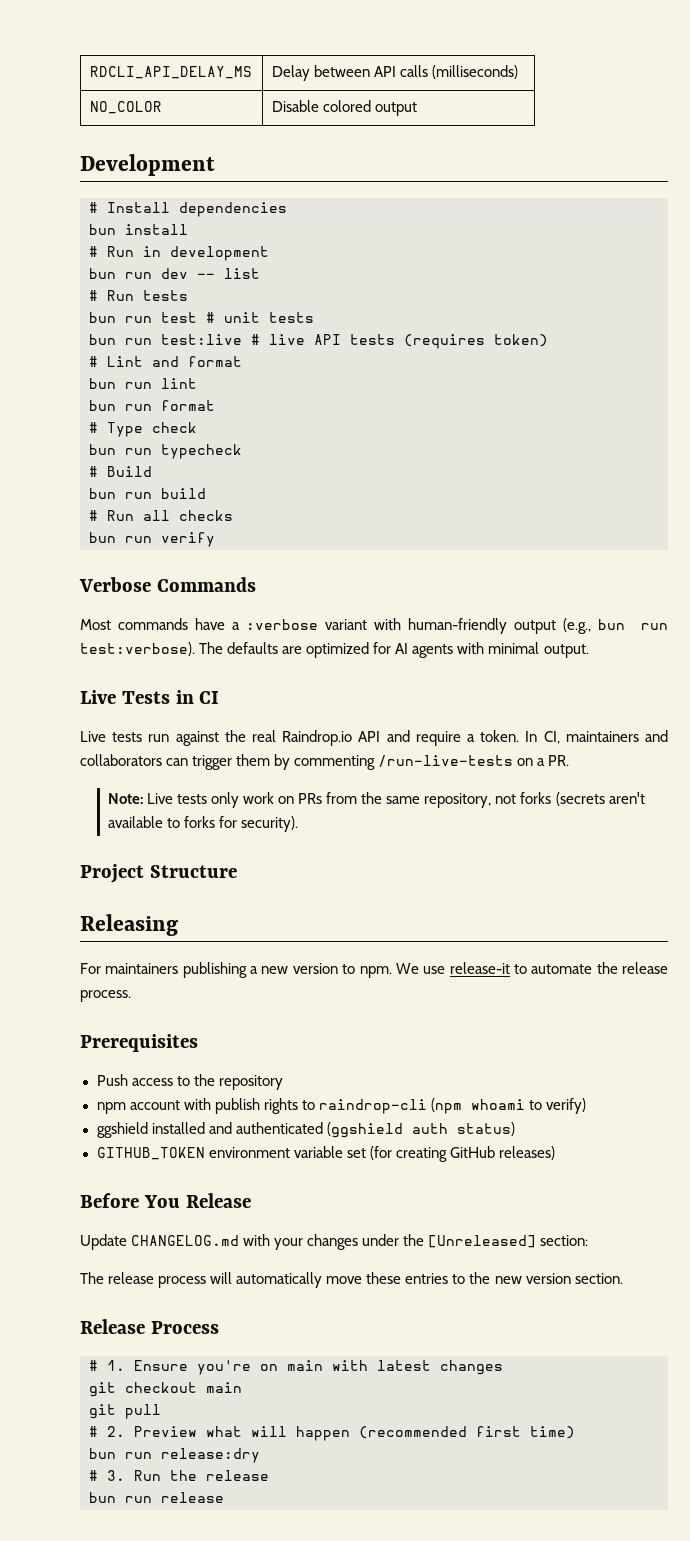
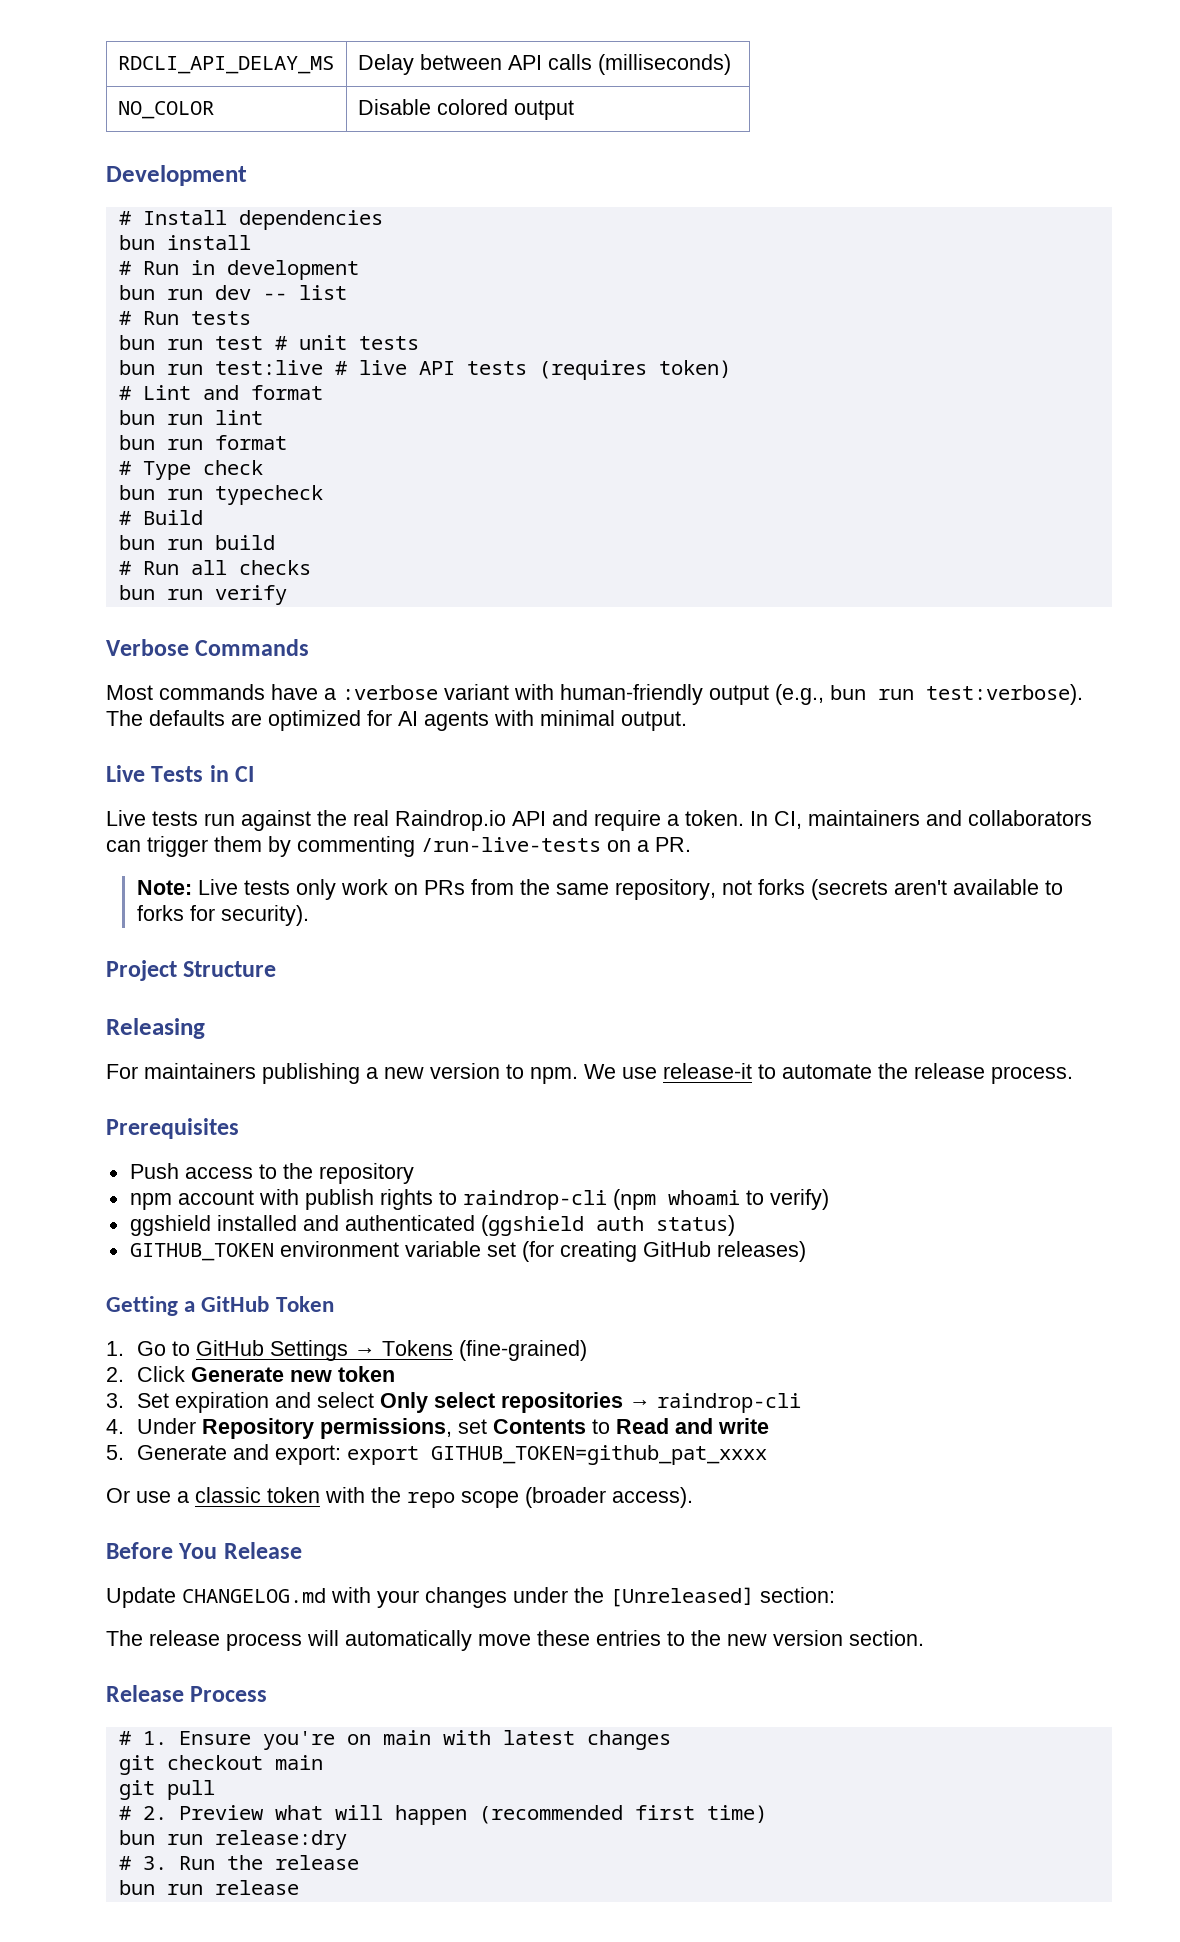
+ Getting a GitHub Token
+ 1. Go to GitHub Settings → Tokens (fine-grained)
+ 2. Click Generate new token
+ 3. Set expiration and select Only select repositories → raindrop-cli
+ 4. Under Repository permissions, set Contents to Read and write
+ 5. Generate and export: export GITHUB_TOKEN=github_pat_xxxx
+ Or use a classic token with the repo scope (broader access).

